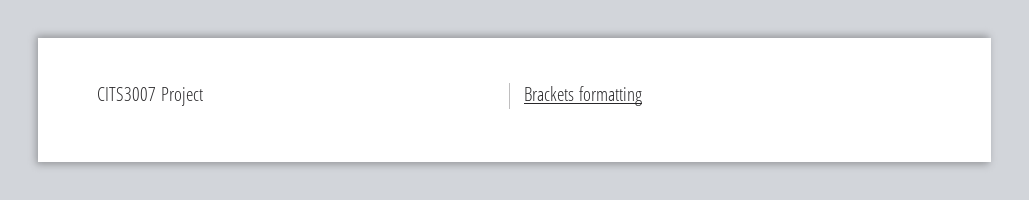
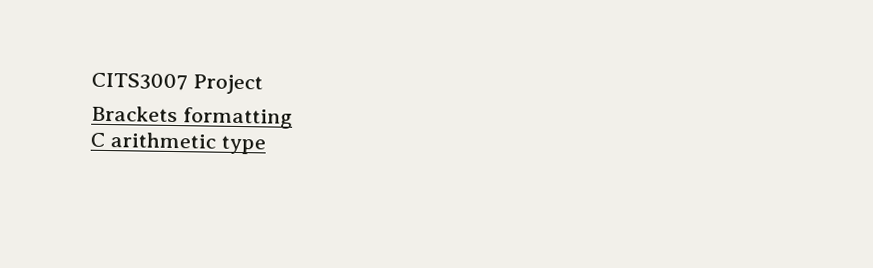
+ C arithmetic type

